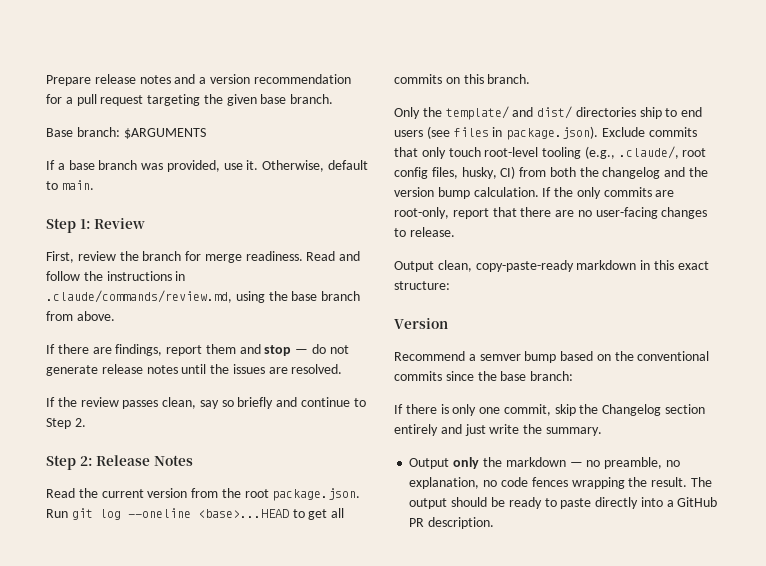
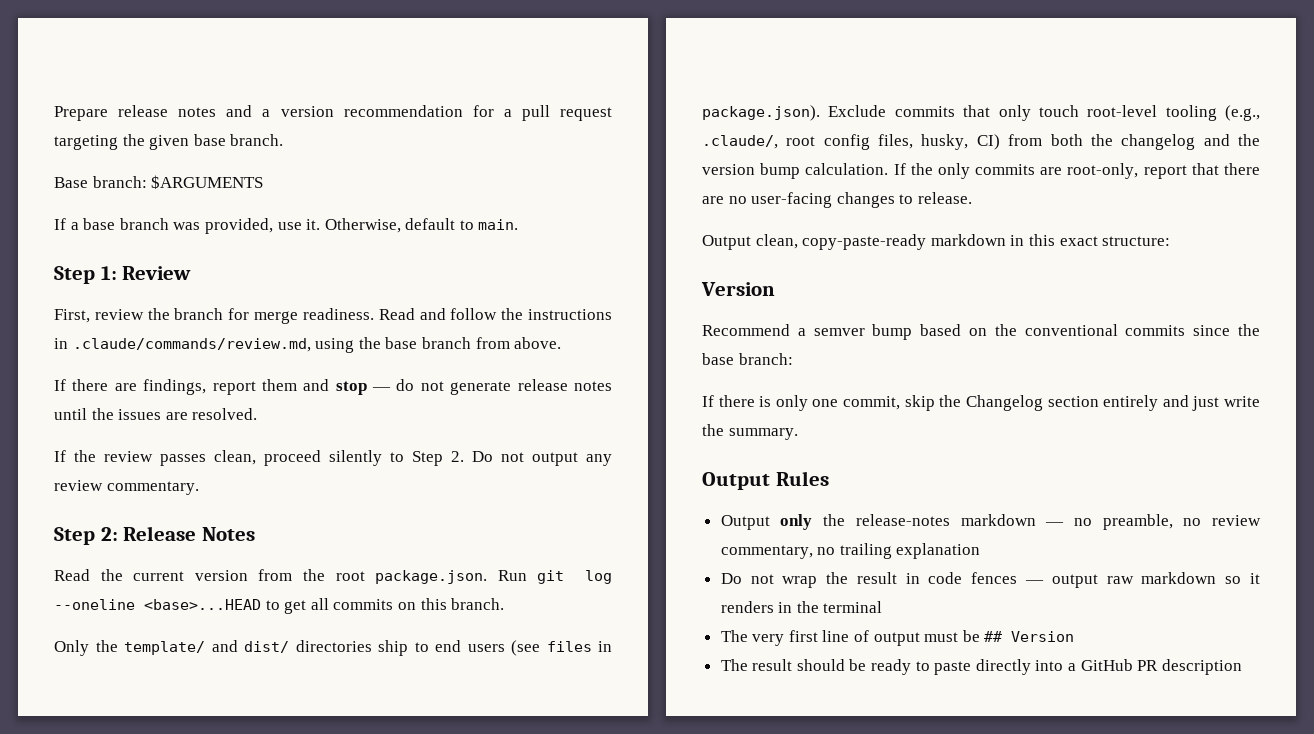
- If the review passes clean, say so briefly and continue to Step 2.
+ If the review passes clean, proceed silently to Step 2. Do not output any review commentary.
+ Output Rules
- Output only the markdown — no preamble, no explanation, no code fences wrapping the result. The output should be ready to paste directly into a GitHub PR description.
+ Output only the release-notes markdown — no preamble, no review commentary, no trailing explanation
+ Do not wrap the result in code fences — output raw markdown so it renders in the terminal
+ The very first line of output must be ## Version
+ The result should be ready to paste directly into a GitHub PR description

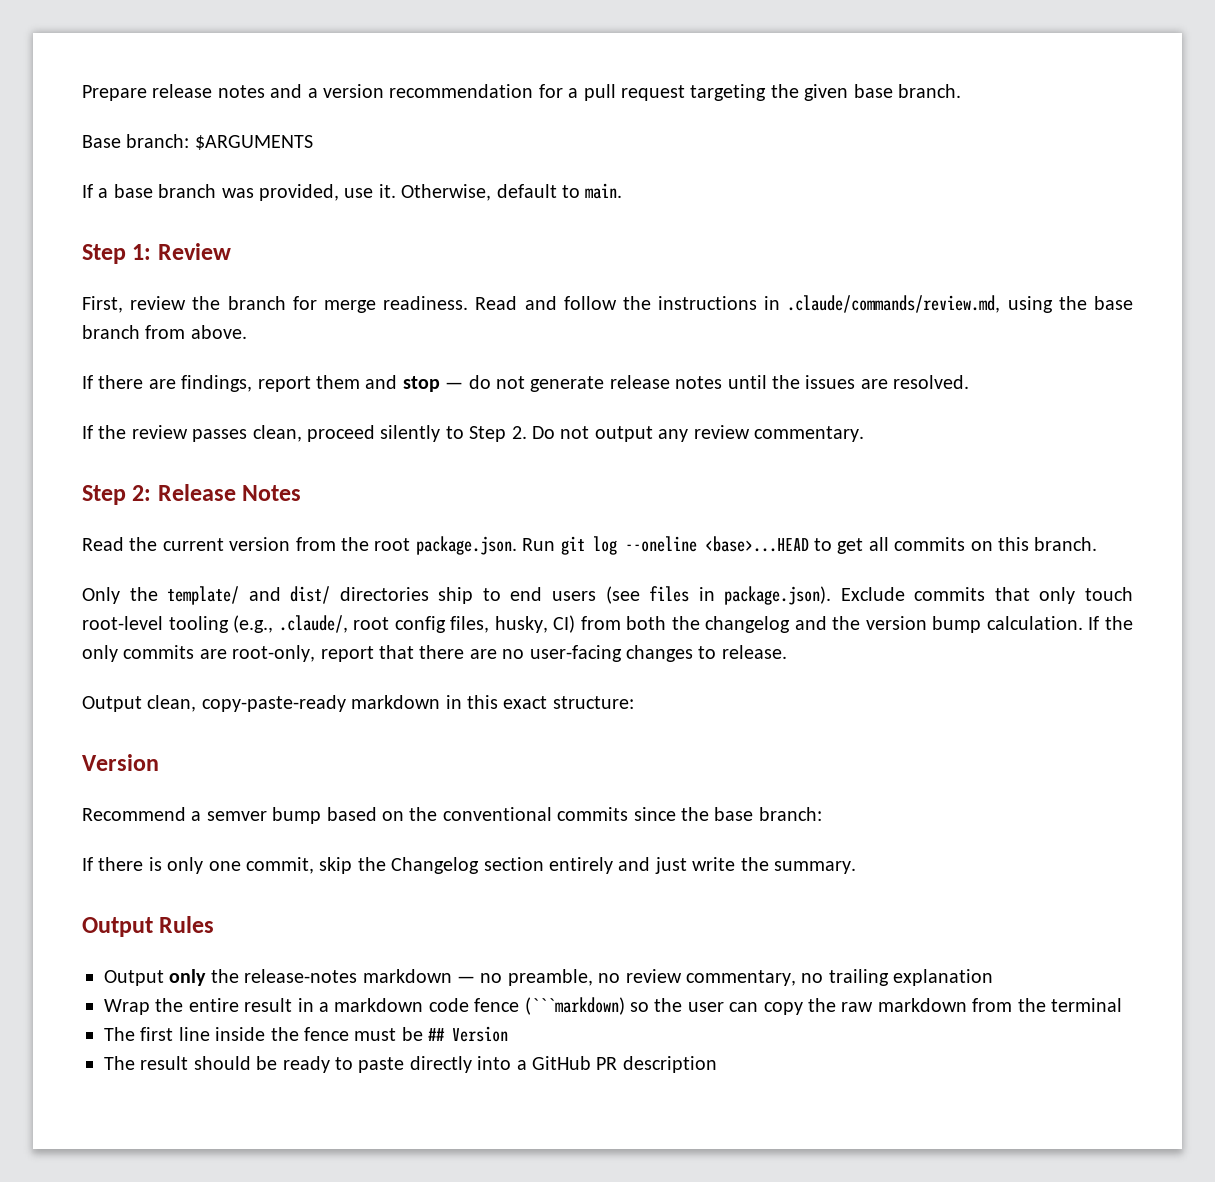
- Do not wrap the result in code fences — output raw markdown so it renders in the terminal
+ Wrap the entire result in a markdown code fence (```markdown) so the user can copy the raw markdown from the terminal
- The very first line of output must be ## Version
+ The first line inside the fence must be ## Version

